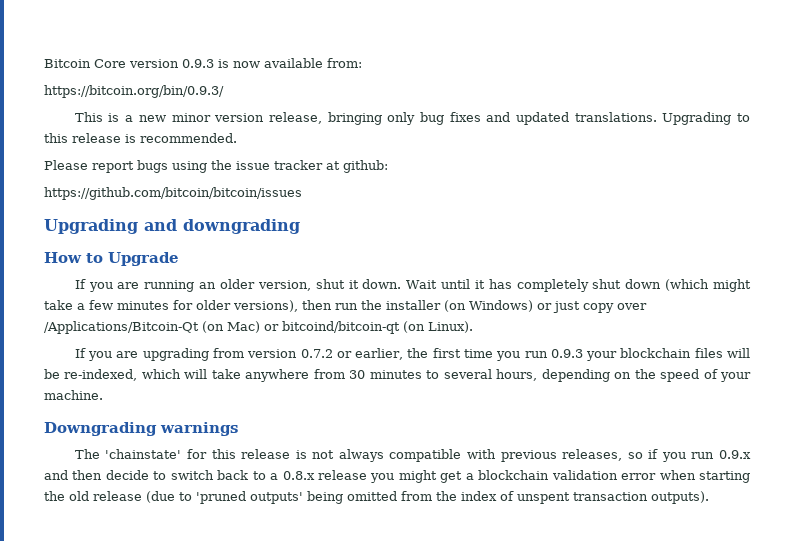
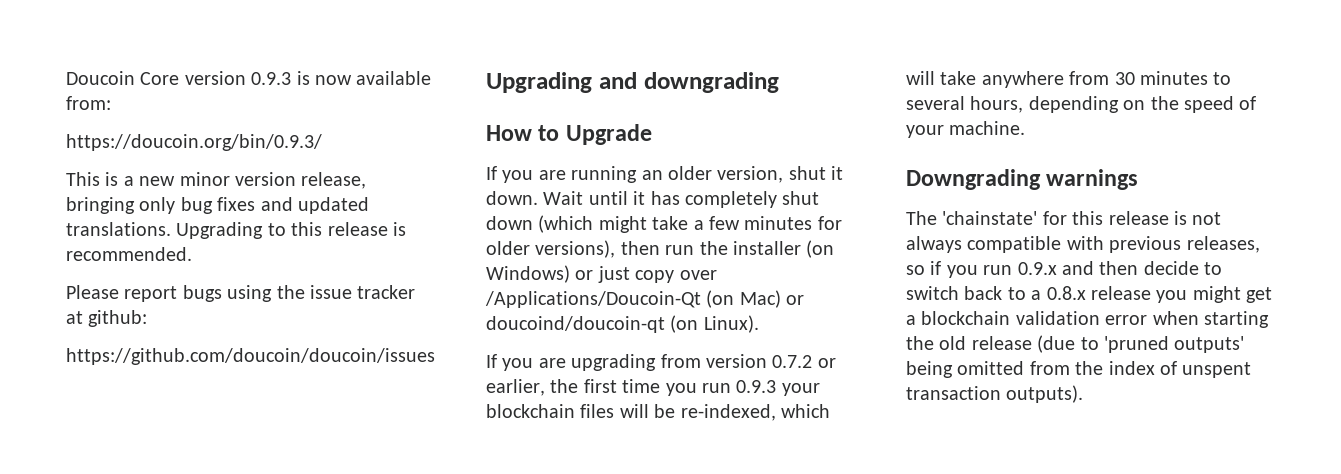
- Bitcoin Core version 0.9.3 is now available from:
+ Doucoin Core version 0.9.3 is now available from:
- https://bitcoin.org/bin/0.9.3/
+ https://doucoin.org/bin/0.9.3/
- https://github.com/bitcoin/bitcoin/issues
+ https://github.com/doucoin/doucoin/issues
- Wait until it has completely shut down (which might take a few minutes for older versions), then run the installer (on Windows) or just copy over /Applications/Bitcoin-Qt (on Mac) or bitcoind/bitcoin-qt (on Linux).
+ Wait until it has completely shut down (which might take a few minutes for older versions), then run the installer (on Windows) or just copy over /Applications/Doucoin-Qt (on Mac) or doucoind/doucoin-qt (on Linux).

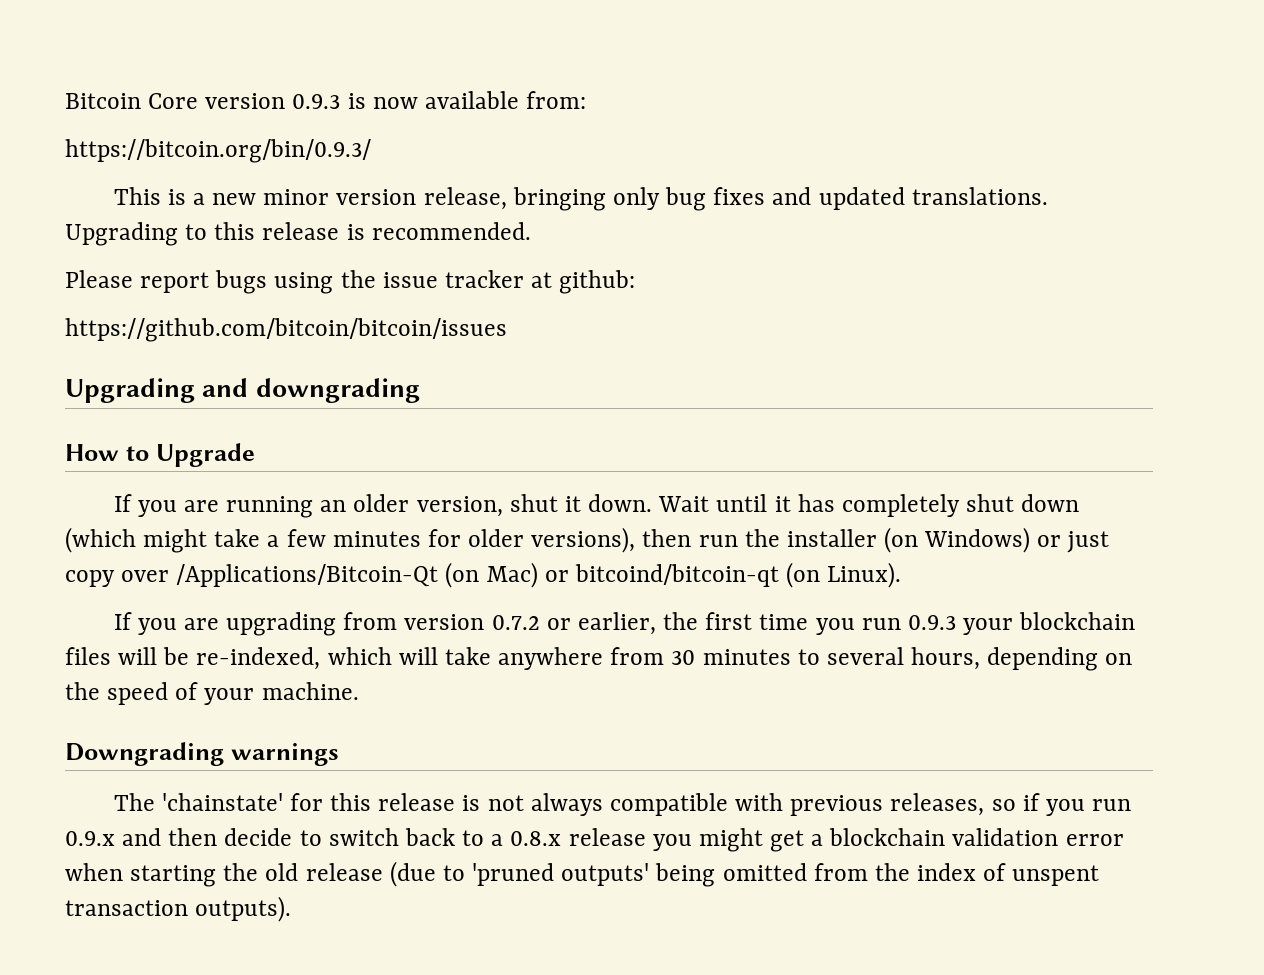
- Doucoin Core version 0.9.3 is now available from:
+ Bitcoin Core version 0.9.3 is now available from:
- https://doucoin.org/bin/0.9.3/
+ https://bitcoin.org/bin/0.9.3/
- https://github.com/doucoin/doucoin/issues
+ https://github.com/bitcoin/bitcoin/issues
- Wait until it has completely shut down (which might take a few minutes for older versions), then run the installer (on Windows) or just copy over /Applications/Doucoin-Qt (on Mac) or doucoind/doucoin-qt (on Linux).
+ Wait until it has completely shut down (which might take a few minutes for older versions), then run the installer (on Windows) or just copy over /Applications/Bitcoin-Qt (on Mac) or bitcoind/bitcoin-qt (on Linux).

